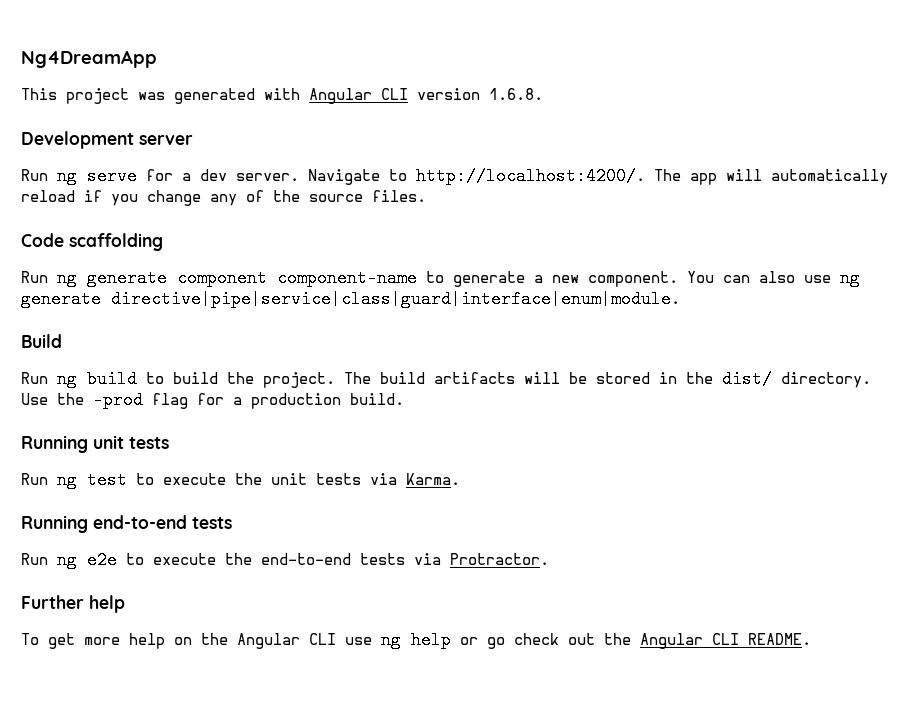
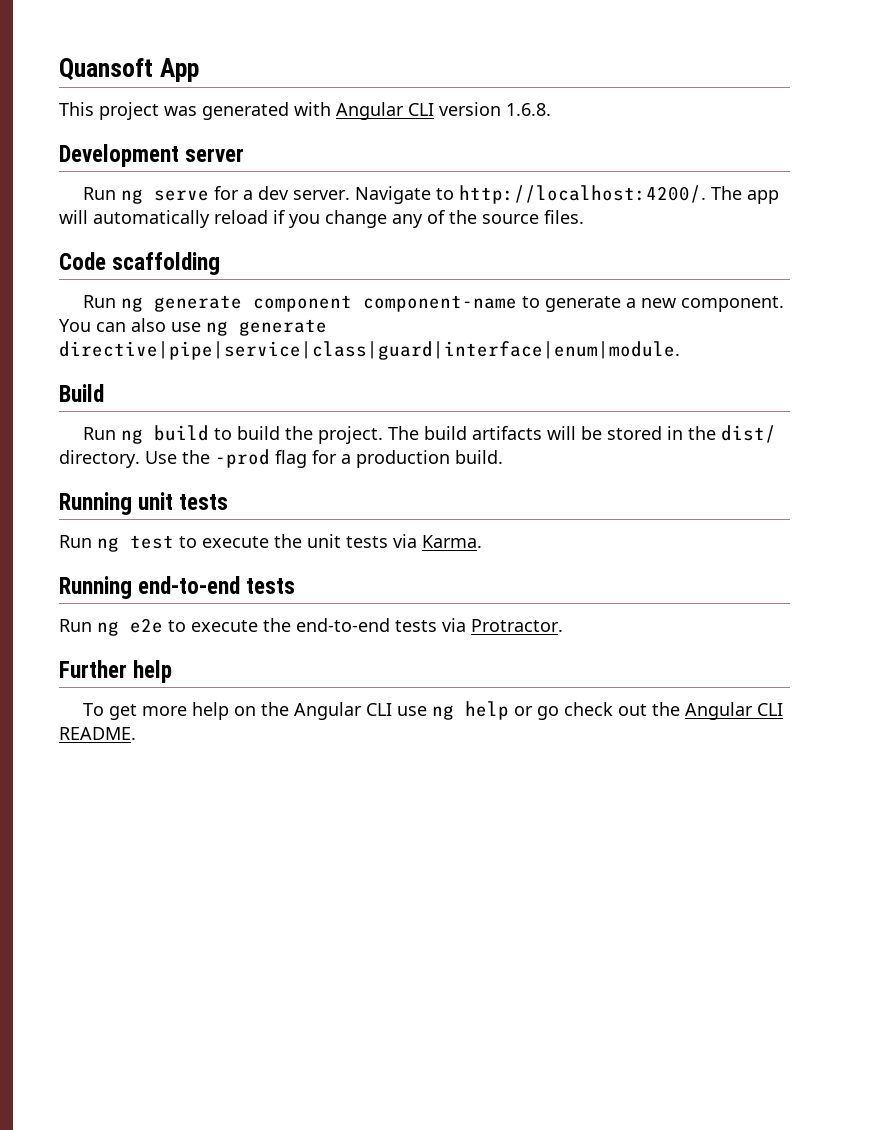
- Ng4DreamApp
+ Quansoft App

